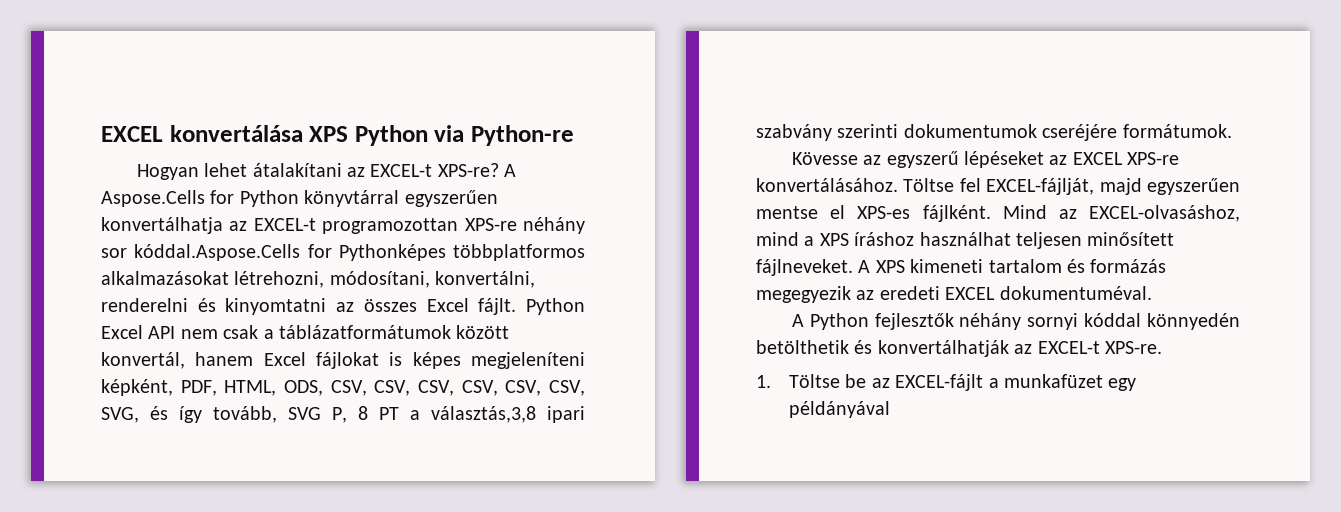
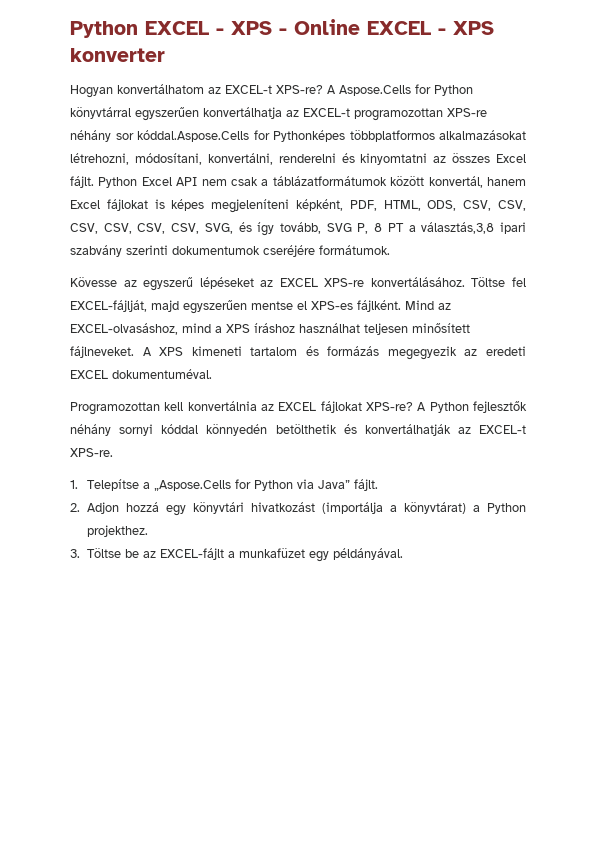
- EXCEL konvertálása XPS Python via Python-re
+ Python EXCEL - XPS - Online EXCEL - XPS konverter
- Hogyan lehet átalakítani az EXCEL-t XPS-re?
+ Hogyan konvertálhatom az EXCEL-t XPS-re?
+ Programozottan kell konvertálnia az EXCEL fájlokat XPS-re?
- 1. Töltse be az EXCEL-fájlt a munkafüzet egy példányával
+ 1. Telepítse a „Aspose.Cells for Python via Java” fájlt.
+ 2. Adjon hozzá egy könyvtári hivatkozást (importálja a könyvtárat) a Python projekthez.
+ 3. Töltse be az EXCEL-fájlt a munkafüzet egy példányával.

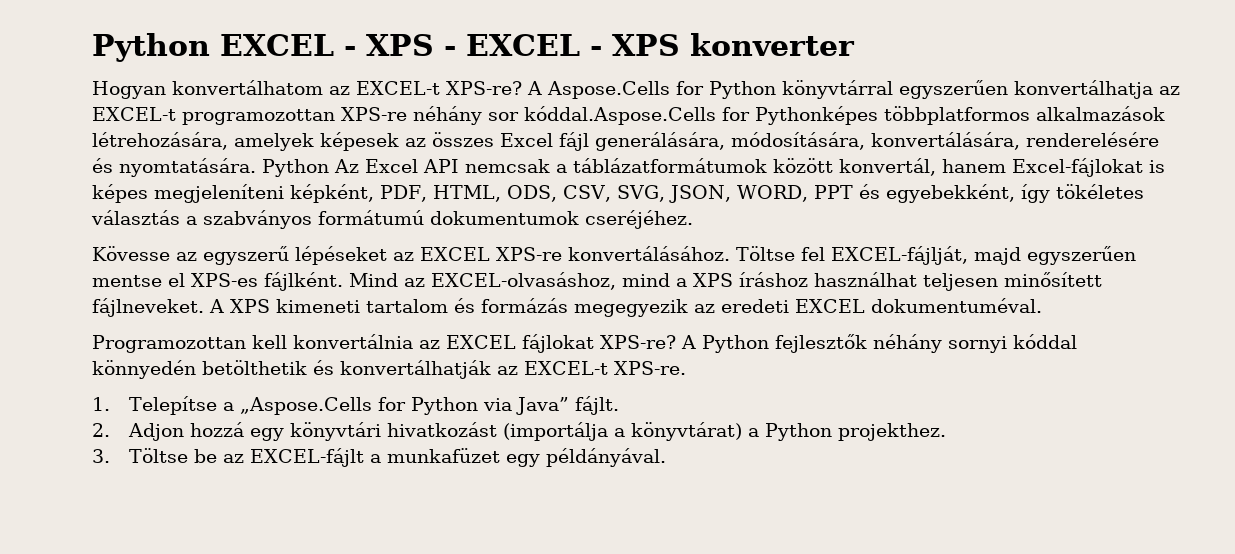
- Python EXCEL - XPS - Online EXCEL - XPS konverter
+ Python EXCEL - XPS - EXCEL - XPS konverter
- A Aspose.Cells for Python könyvtárral egyszerűen konvertálhatja az EXCEL-t programozottan XPS-re néhány sor kóddal.Aspose.Cells for Pythonképes többplatformos alkalmazásokat létrehozni, módosítani, konvertálni, renderelni és kinyomtatni az összes Excel fájlt. Python Excel API nem csak a táblázatformátumok között konvertál, hanem Excel fájlokat is képes megjeleníteni képként, PDF, HTML, ODS, CSV, CSV, CSV, CSV, CSV, CSV, SVG, és így tovább, SVG P, 8 PT a választás,3,8 ipari szabvány szerinti dokumentumok cseréjére formátumok.
+ A Aspose.Cells for Python könyvtárral egyszerűen konvertálhatja az EXCEL-t programozottan XPS-re néhány sor kóddal.Aspose.Cells for Pythonképes többplatformos alkalmazások létrehozására, amelyek képesek az összes Excel fájl generálására, módosítására, konvertálására, renderelésére és nyomtatására. Python Az Excel API nemcsak a táblázatformátumok között konvertál, hanem Excel-fájlokat is képes megjeleníteni képként, PDF, HTML, ODS, CSV, SVG, JSON, WORD, PPT és egyebekként, így tökéletes választás a szabványos formátumú dokumentumok cseréjéhez.

